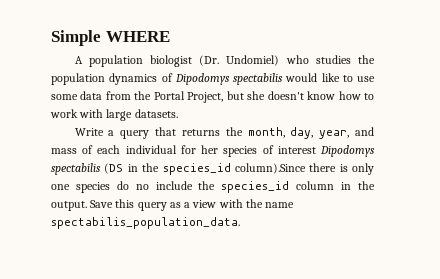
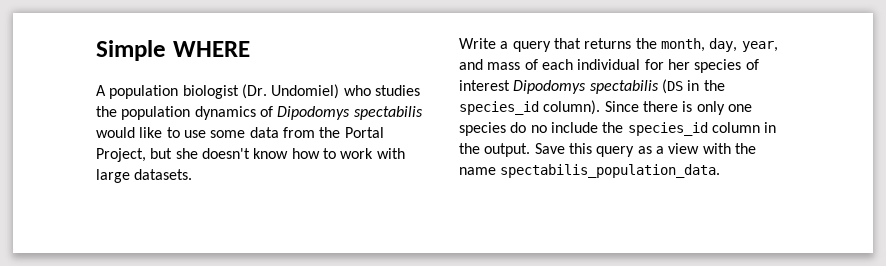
- Write a query that returns the month, day, year, and mass of each individual for her species of interest Dipodomys spectabilis (DS in the species_id column).Since there is only one species do no include the species_id column in the output.
+ Write a query that returns the month, day, year, and mass of each individual for her species of interest Dipodomys spectabilis (DS in the species_id column). Since there is only one species do no include the species_id column in the output.

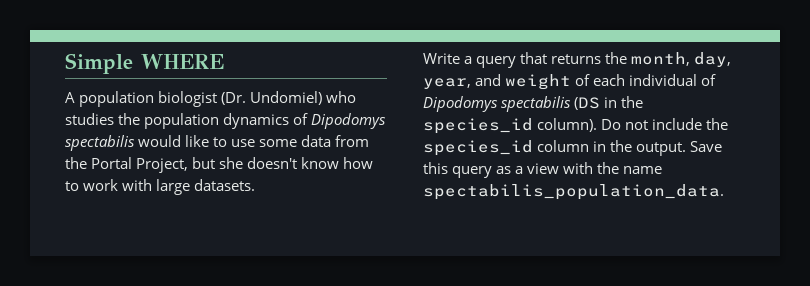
- Write a query that returns the month, day, year, and mass of each individual for her species of interest Dipodomys spectabilis (DS in the species_id column).
+ Write a query that returns the month, day, year, and weight of each individual of Dipodomys spectabilis (DS in the species_id column).
- Since there is only one species do no include the species_id column in the output.
+ Do not include the species_id column in the output.

